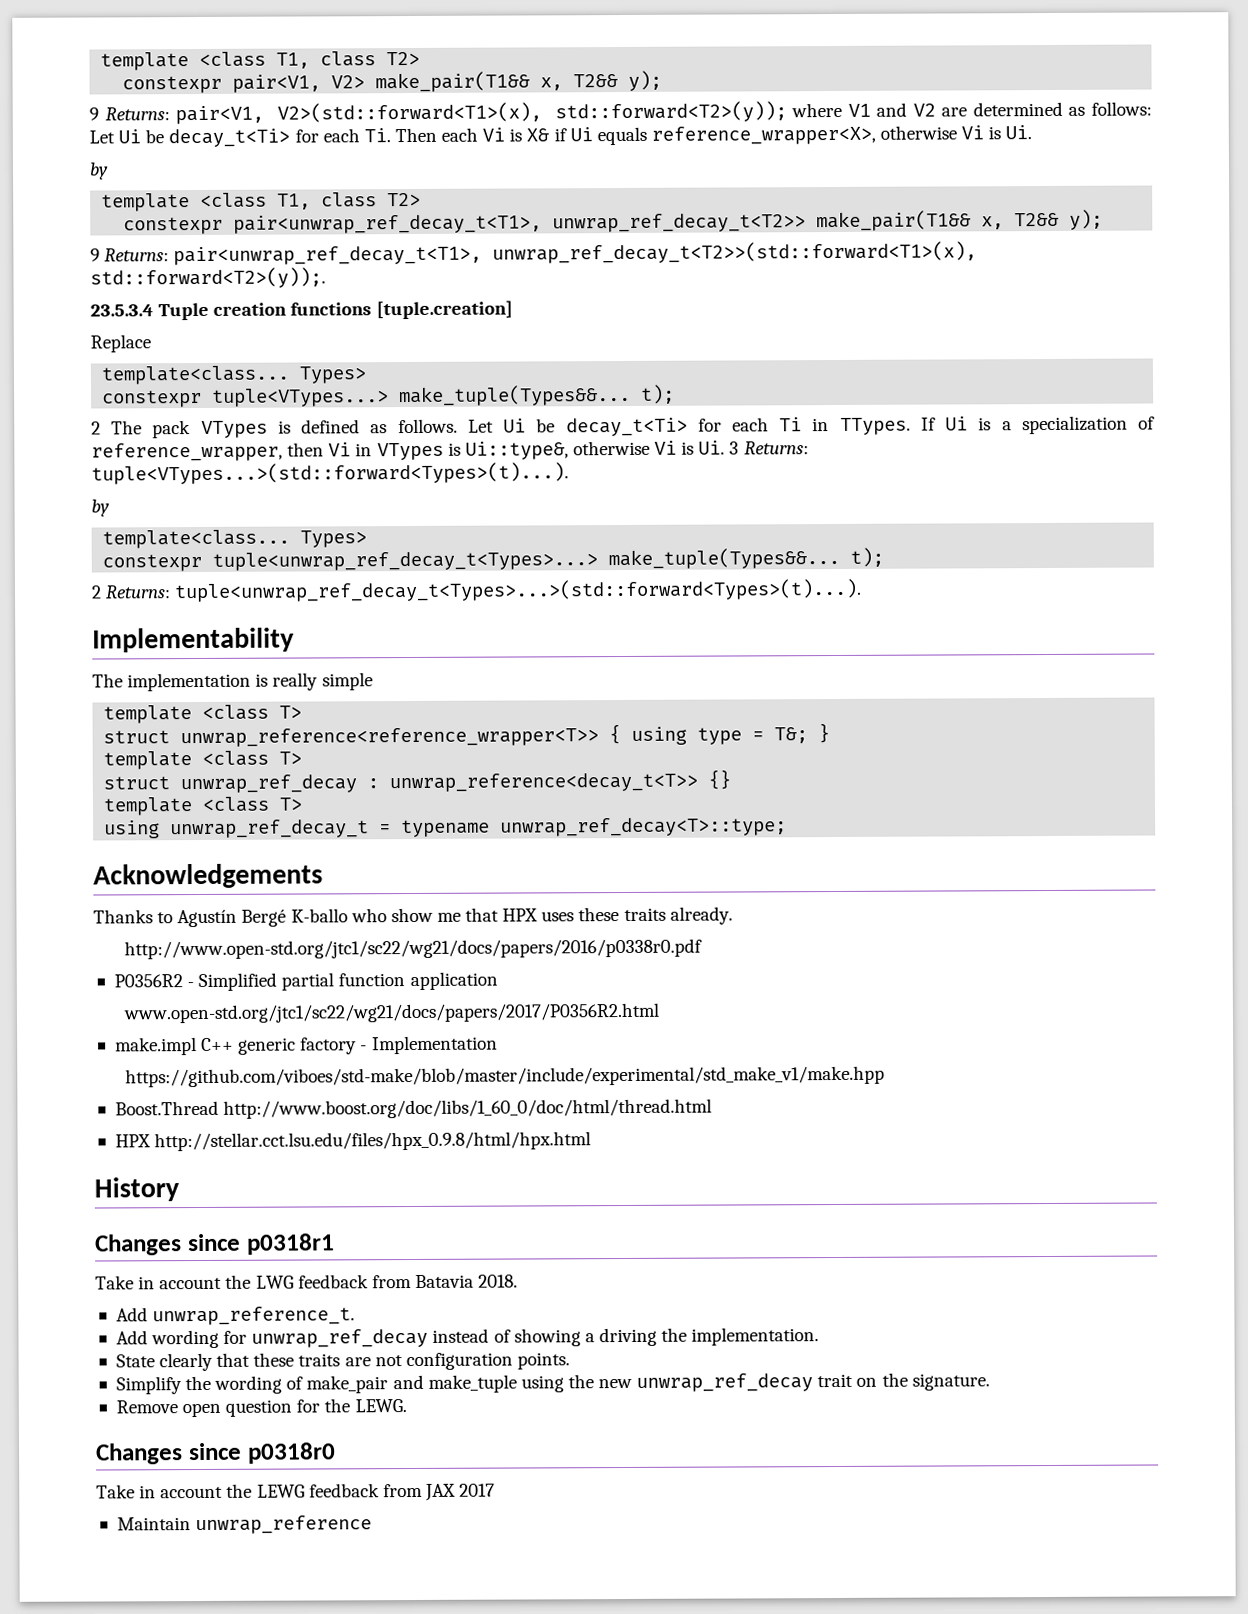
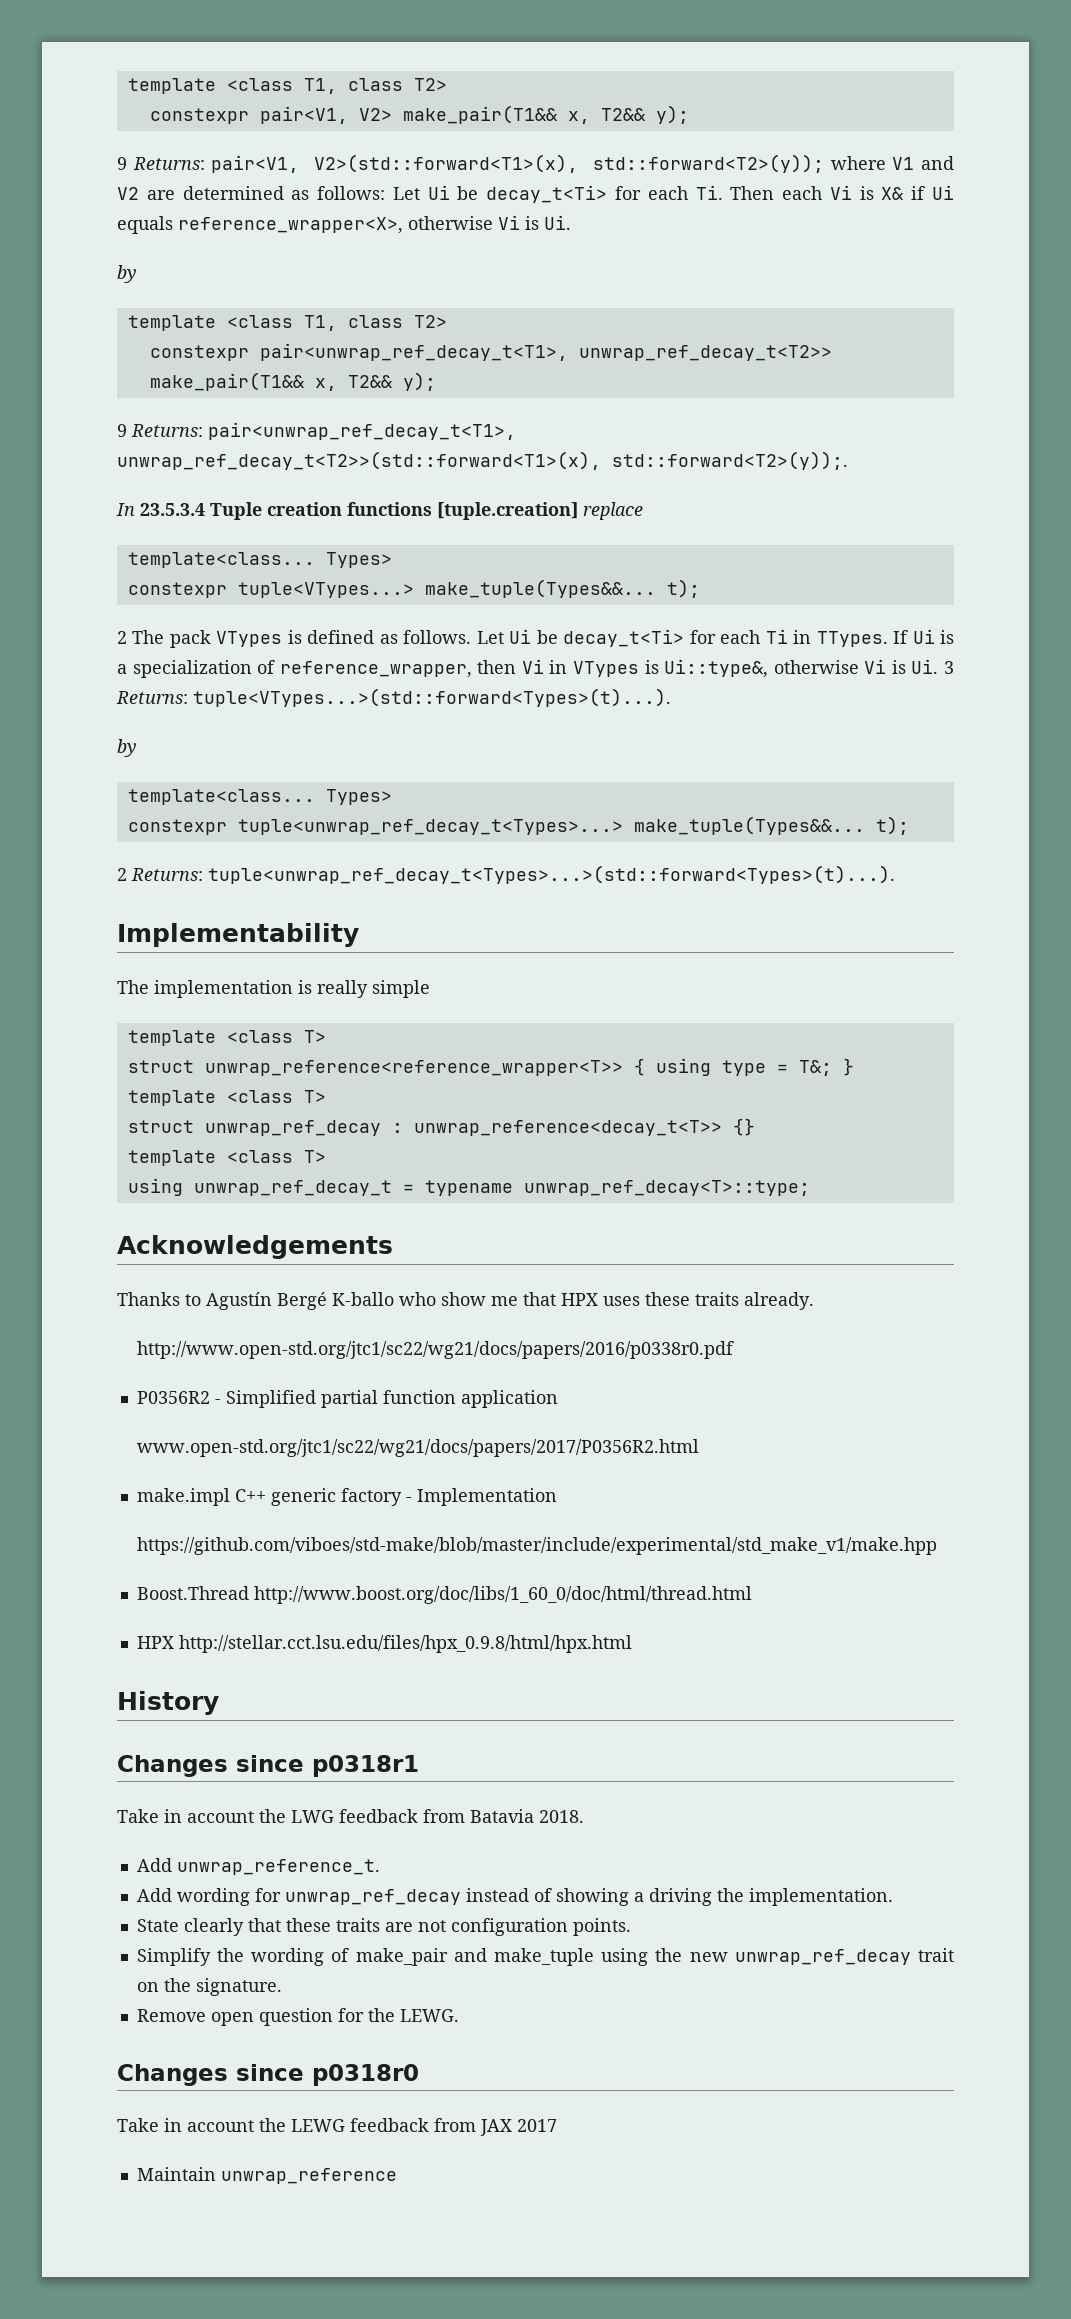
- 23.5.3.4 Tuple creation functions [tuple.creation]
- Replace
+ In 23.5.3.4 Tuple creation functions [tuple.creation] replace

